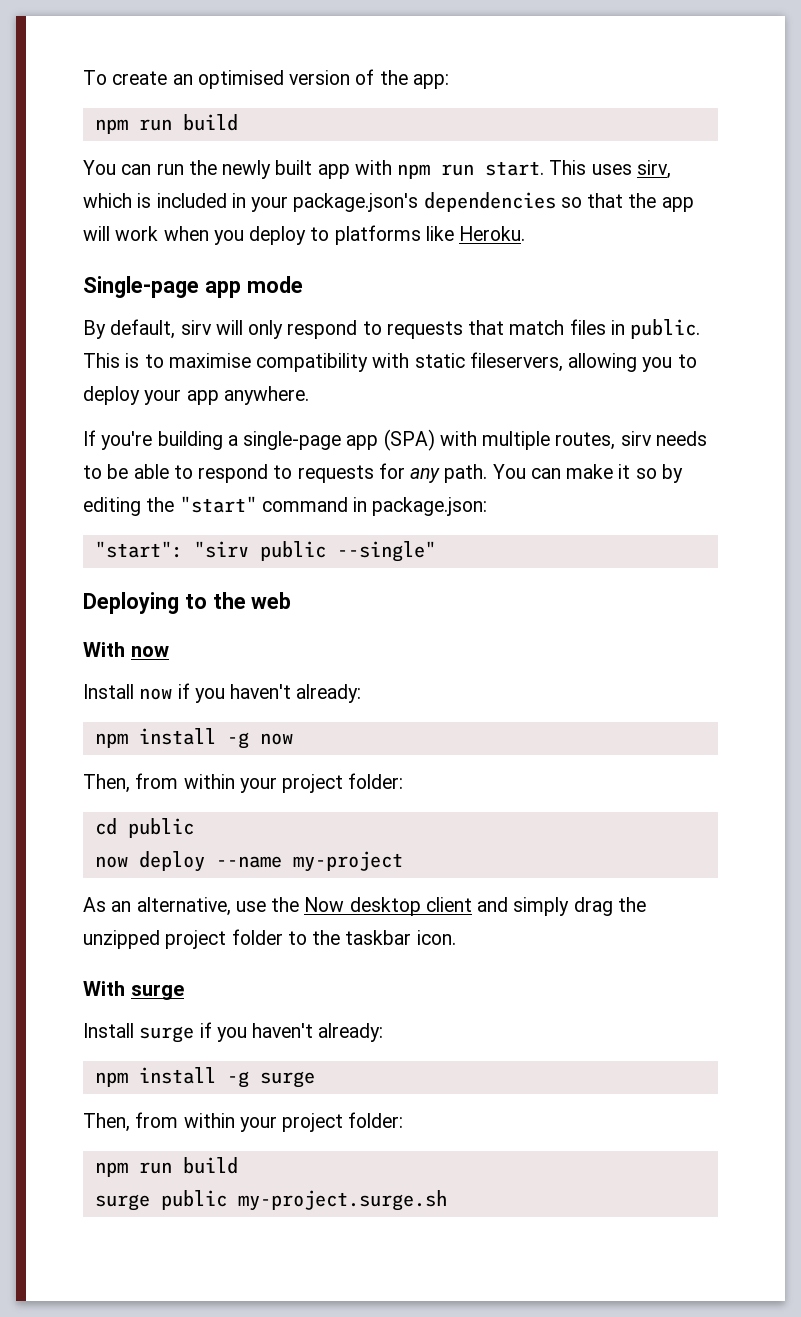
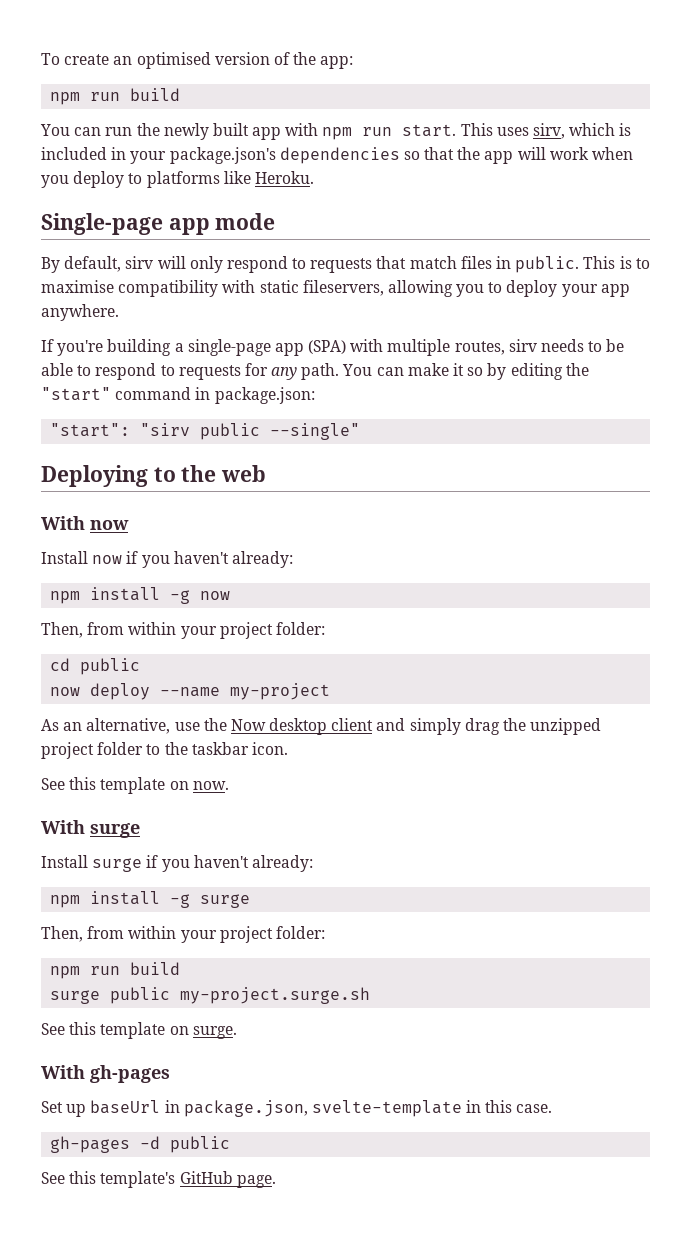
+ See this template on now.
+ See this template on surge.
+ With gh-pages
+ Set up baseUrl in package.json, svelte-template in this case.
+ gh-pages -d public
+ See this template's GitHub page.

